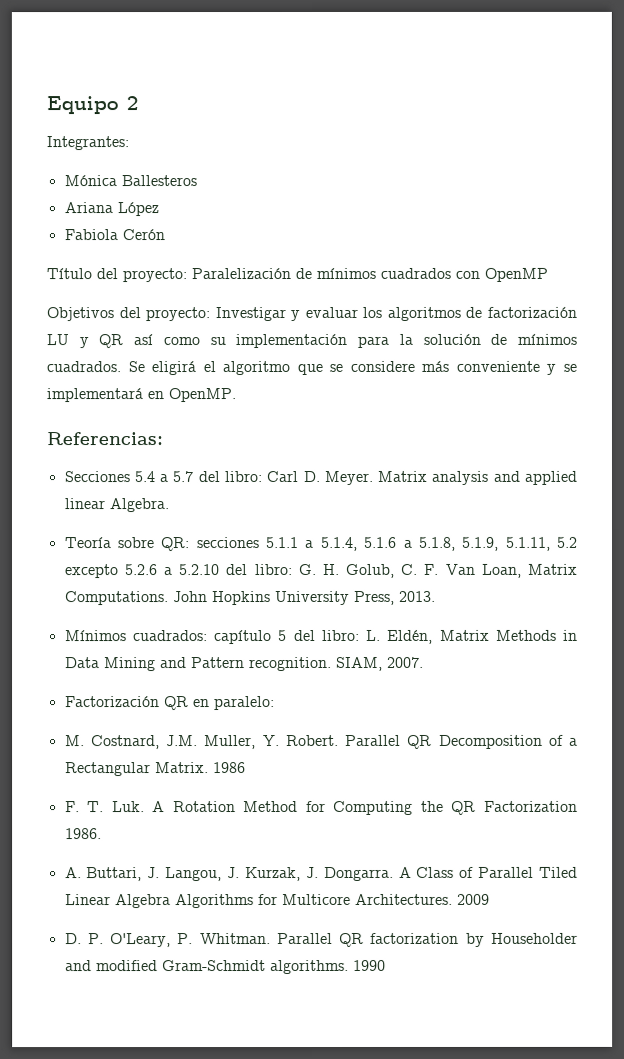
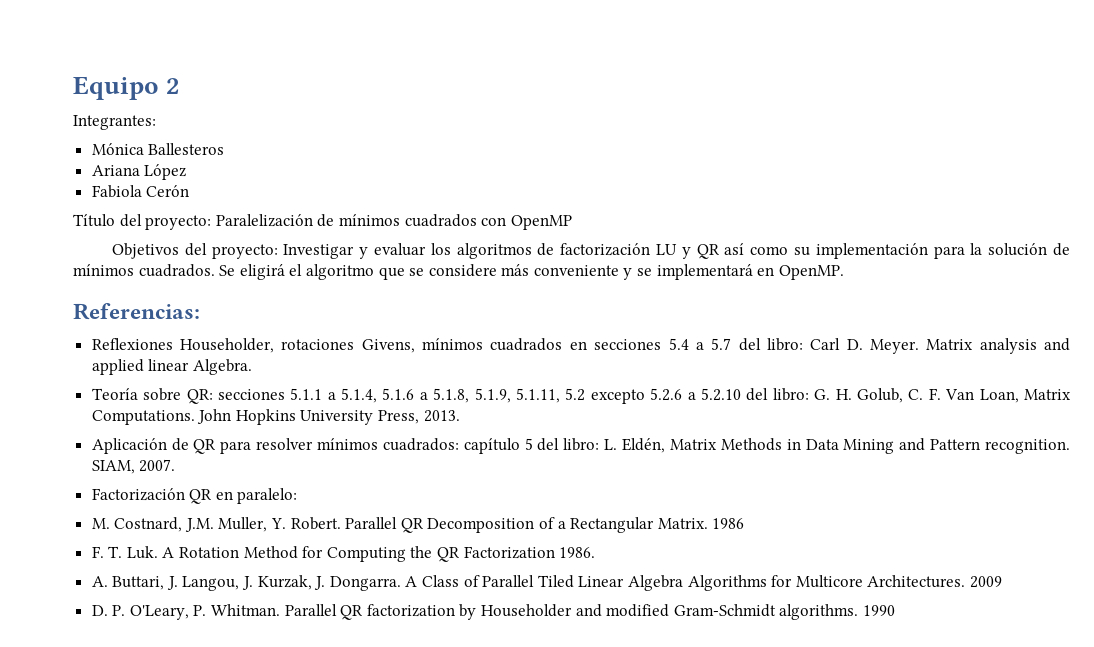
- Secciones 5.4 a 5.7 del libro: Carl D. Meyer.
+ Reflexiones Householder, rotaciones Givens, mínimos cuadrados en secciones 5.4 a 5.7 del libro: Carl D. Meyer.
- Mínimos cuadrados: capítulo 5 del libro: L. Eldén, Matrix Methods in Data Mining and Pattern recognition.
+ Aplicación de QR para resolver mínimos cuadrados: capítulo 5 del libro: L. Eldén, Matrix Methods in Data Mining and Pattern recognition.

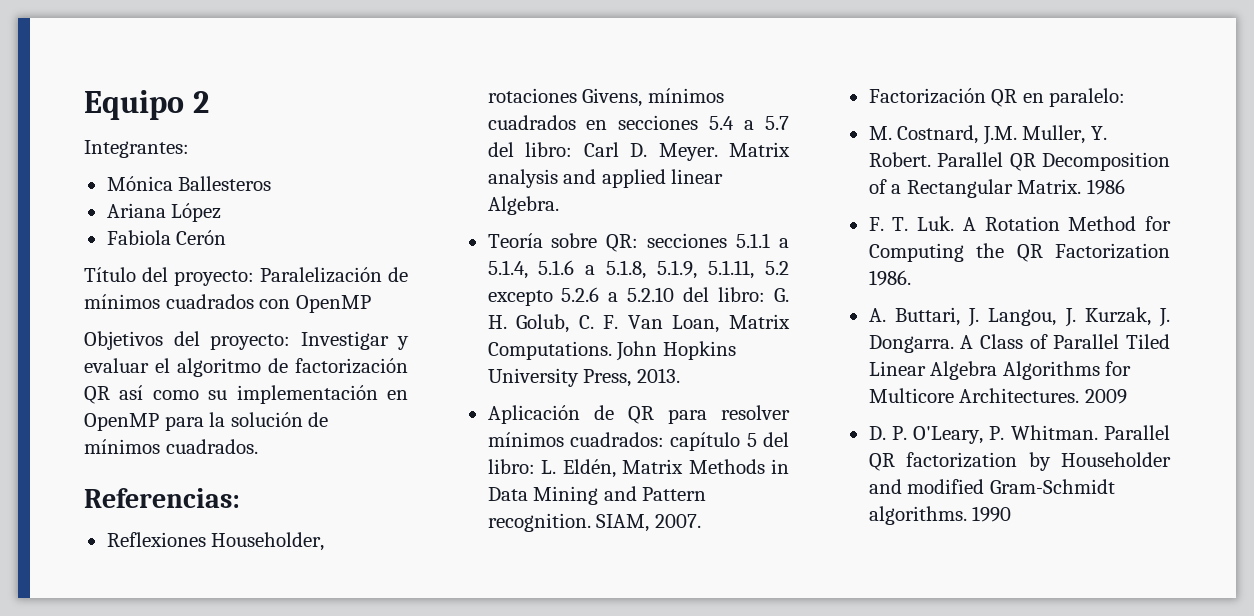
- Objetivos del proyecto: Investigar y evaluar los algoritmos de factorización LU y QR así como su implementación para la solución de mínimos cuadrados. Se eligirá el algoritmo que se considere más conveniente y se implementará en OpenMP.
+ Objetivos del proyecto: Investigar y evaluar el algoritmo de factorización QR así como su implementación en OpenMP para la solución de mínimos cuadrados.

